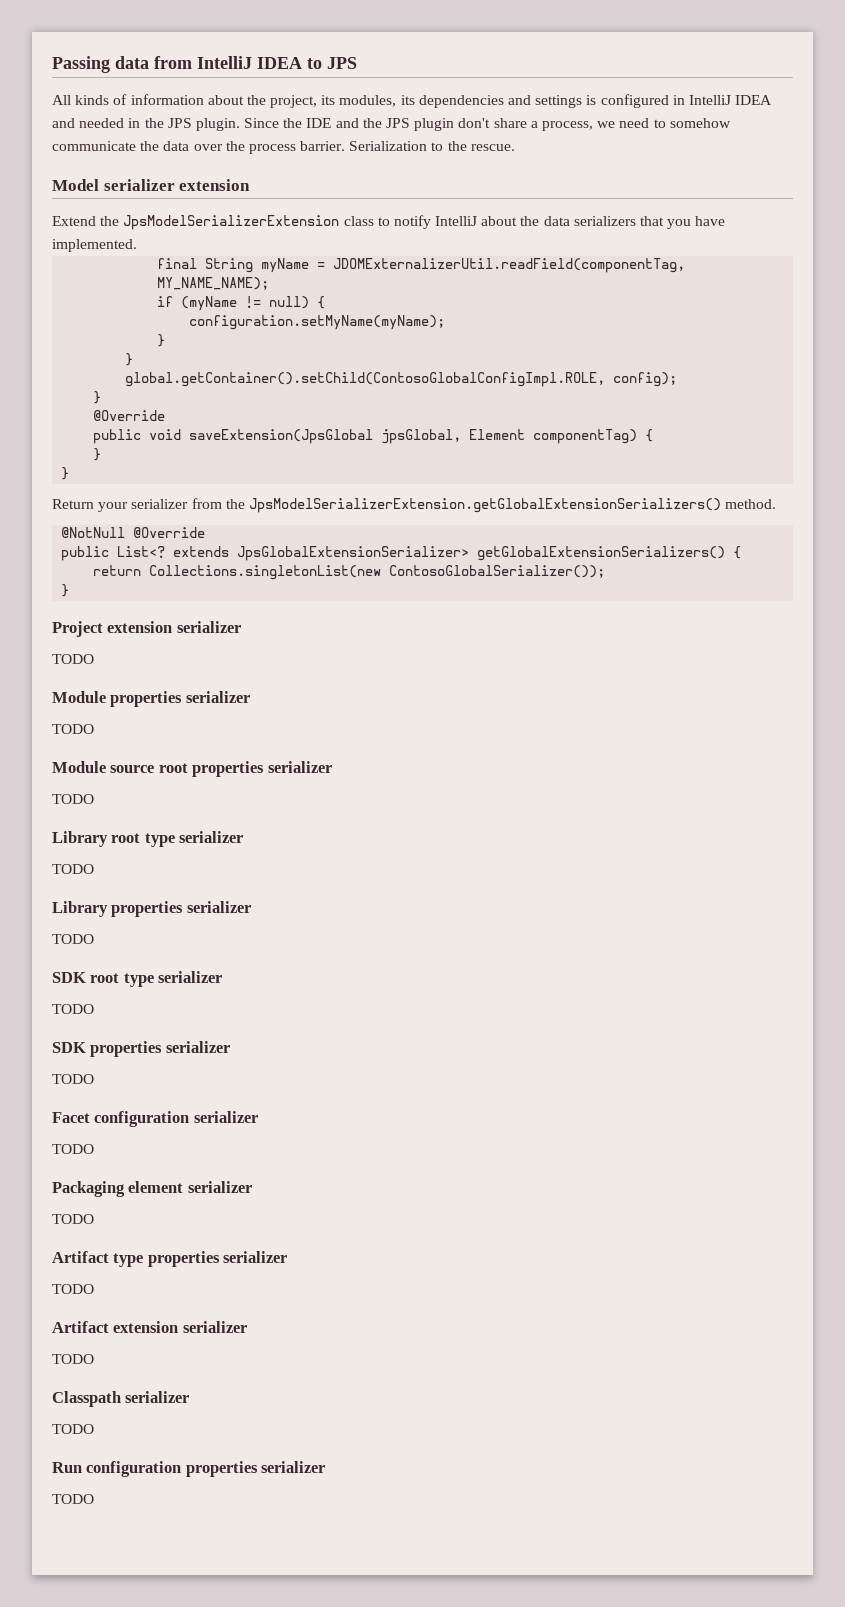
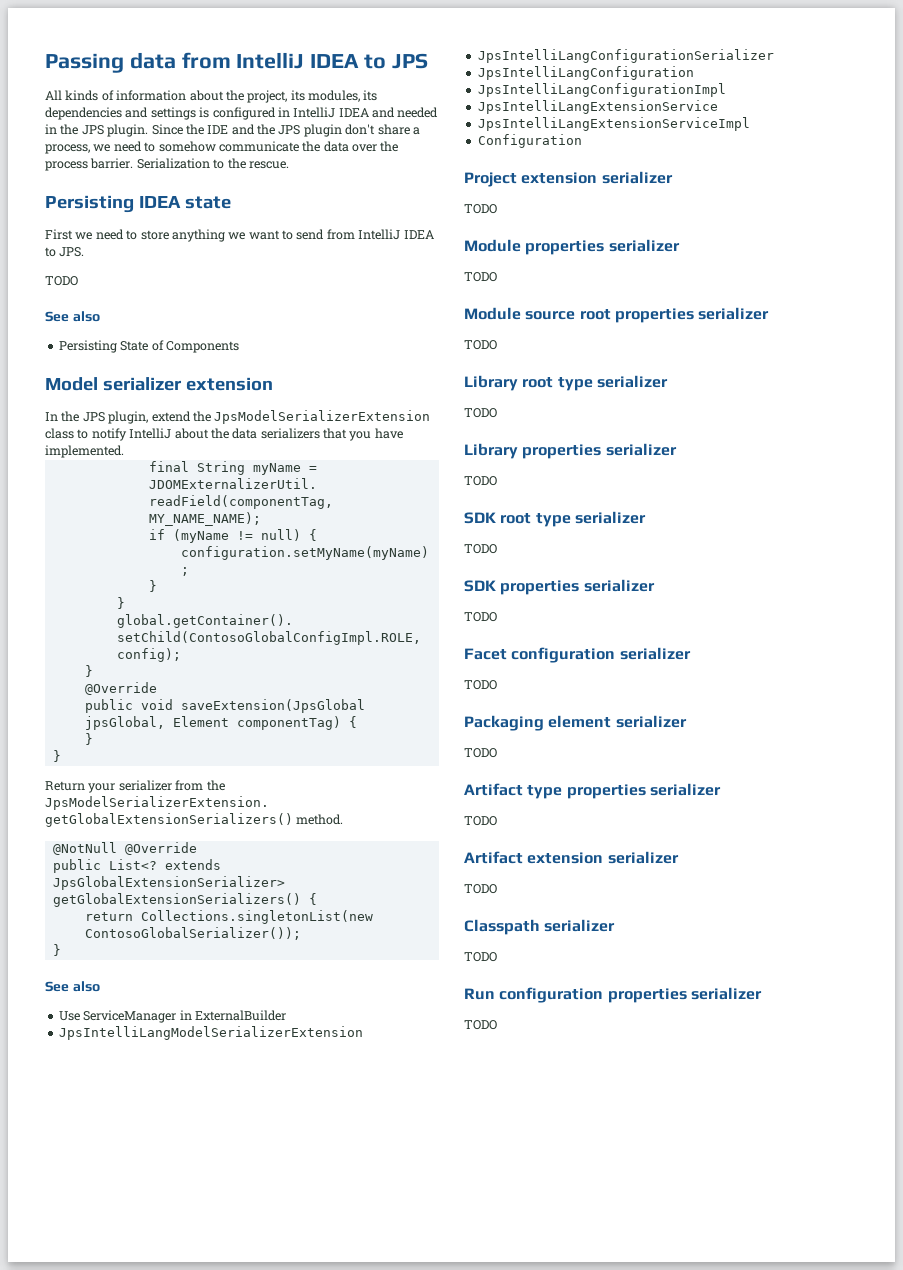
+ Persisting IDEA state
+ First we need to store anything we want to send from IntelliJ IDEA to JPS.
+ TODO
+ See also
+ Persisting State of Components
  Model serializer extension
- Extend the JpsModelSerializerExtension class to notify IntelliJ about the data serializers that you have implemented.
+ In the JPS plugin, extend the JpsModelSerializerExtension class to notify IntelliJ about the data serializers that you have implemented.
  return Collections.singletonList(new ContosoGlobalSerializer());
  }
+ See also
+ Use ServiceManager in ExternalBuilder
+ JpsIntelliLangModelSerializerExtension
+ JpsIntelliLangConfigurationSerializer
+ JpsIntelliLangConfiguration
+ JpsIntelliLangConfigurationImpl
+ JpsIntelliLangExtensionService
+ JpsIntelliLangExtensionServiceImpl
+ Configuration

